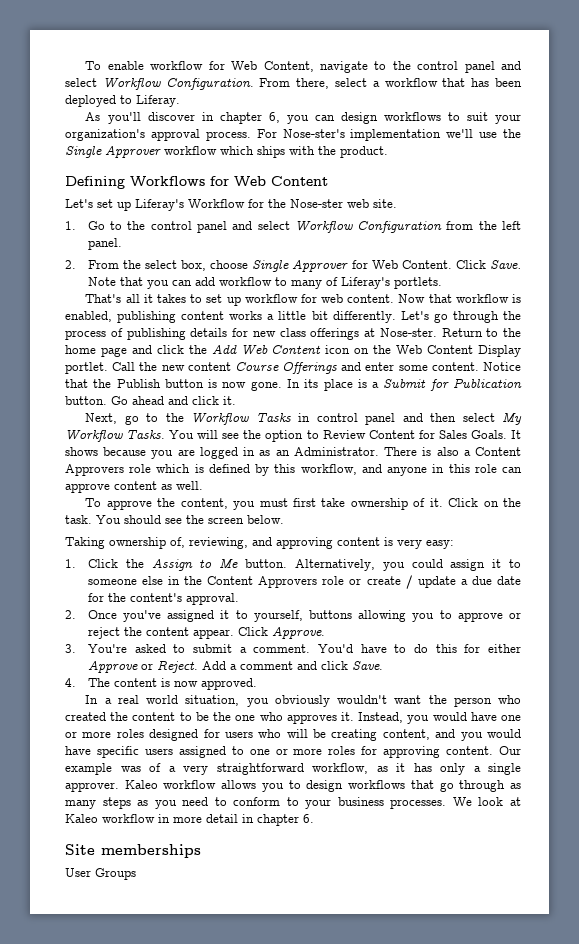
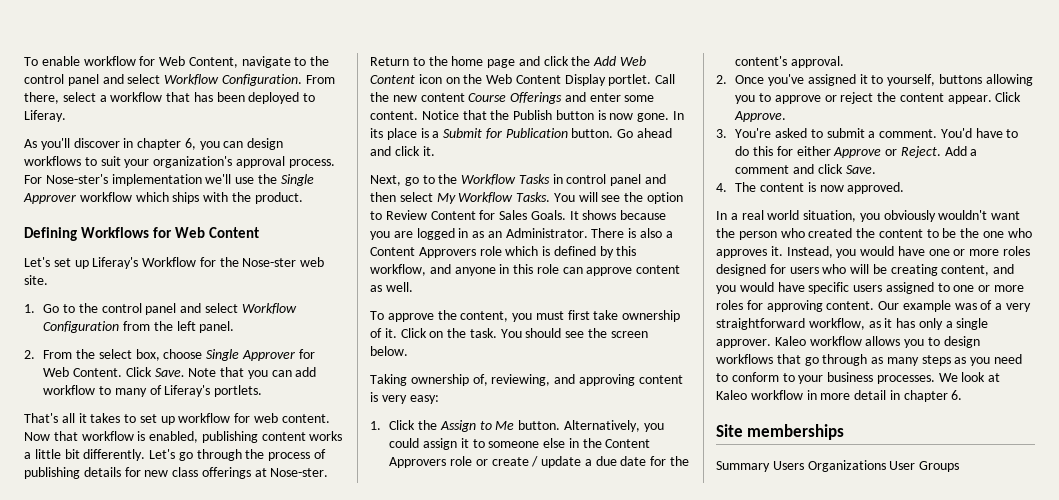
- User Groups
+ Summary Users Organizations User Groups

